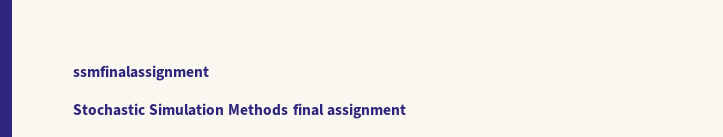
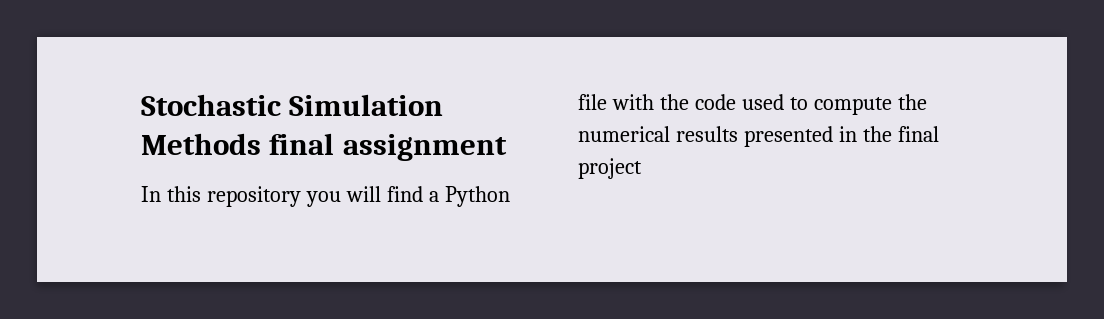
- ssmfinalassignment
+ In this repository you will find a Python file with the code used to compute the numerical results presented in the final project

